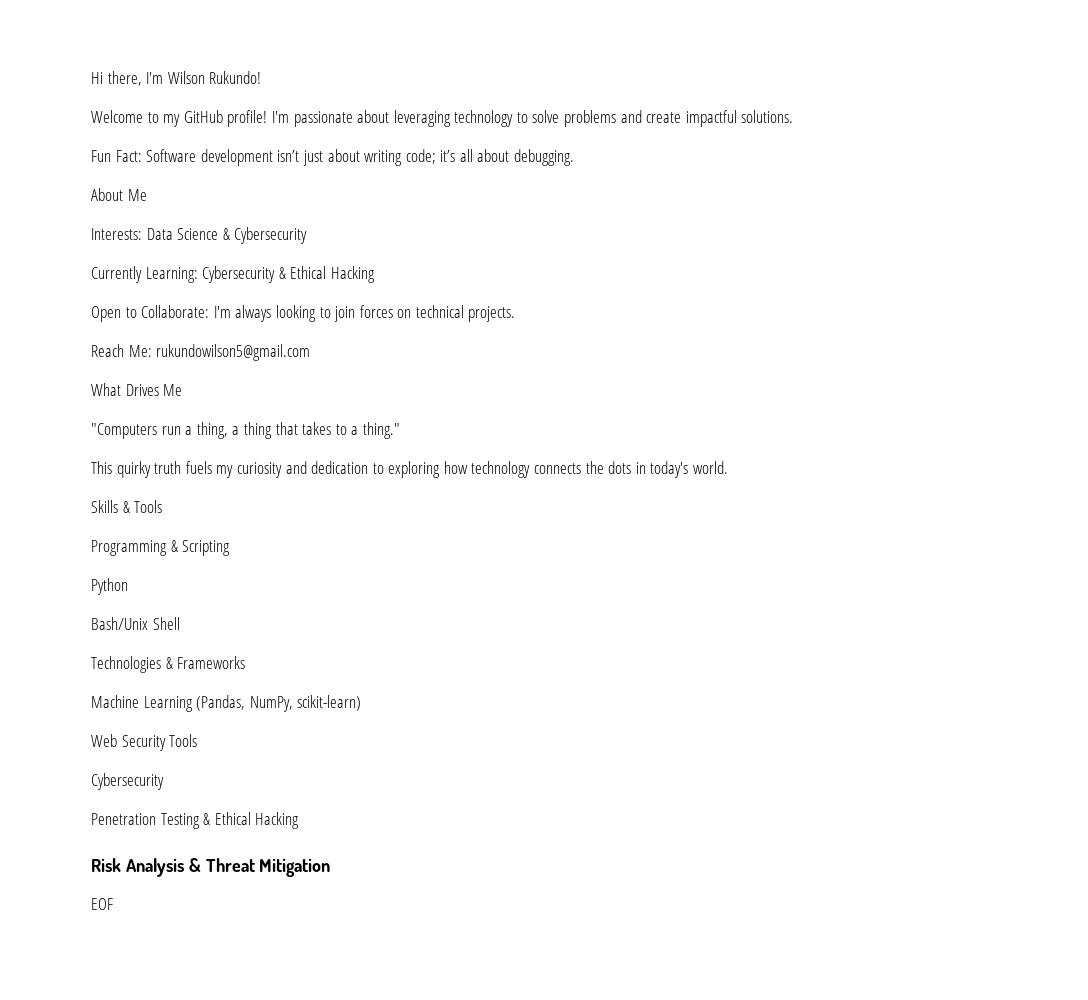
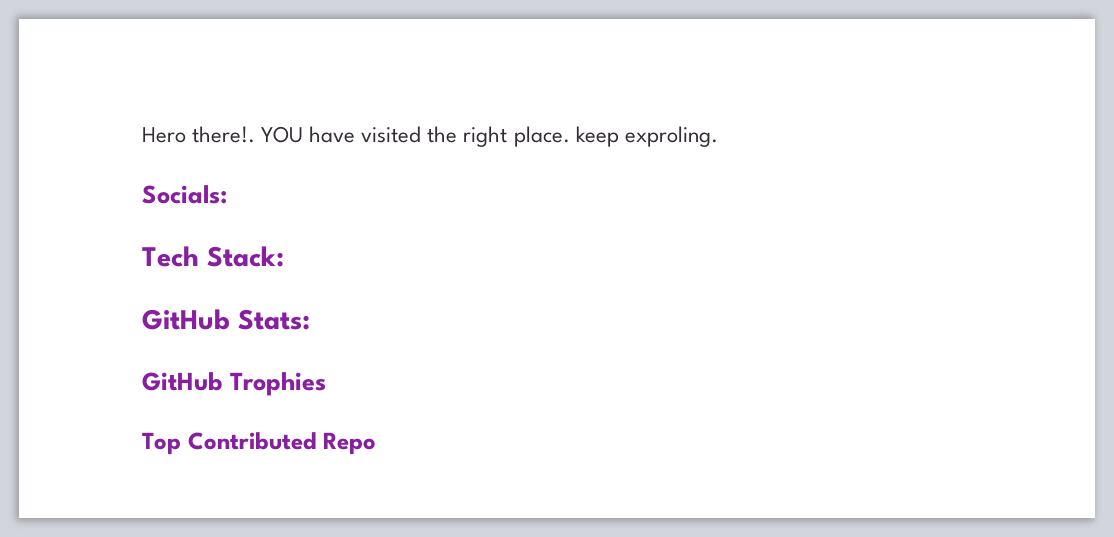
- Hi there, I'm Wilson Rukundo!
- Welcome to my GitHub profile! I'm passionate about leveraging technology to solve problems and create impactful solutions.
- Fun Fact: Software development isn’t just about writing code; it’s all about debugging.
- About Me
- Interests: Data Science & Cybersecurity
- Currently Learning: Cybersecurity & Ethical Hacking
- Open to Collaborate: I'm always looking to join forces on technical projects.
- Reach Me: rukundowilson5@gmail.com
- What Drives Me
- "Computers run a thing, a thing that takes to a thing."
- This quirky truth fuels my curiosity and dedication to exploring how technology connects the dots in today's world.
- Skills & Tools
- Programming & Scripting
- Python
- Bash/Unix Shell
- Technologies & Frameworks
- Machine Learning (Pandas, NumPy, scikit-learn)
- Web Security Tools
- Cybersecurity
- Penetration Testing & Ethical Hacking
- Risk Analysis & Threat Mitigation
- EOF
+ Hero there!. YOU have visited the right place. keep exproling.
+ Socials:
+ Tech Stack:
+ GitHub Stats:
+ GitHub Trophies
+ Top Contributed Repo

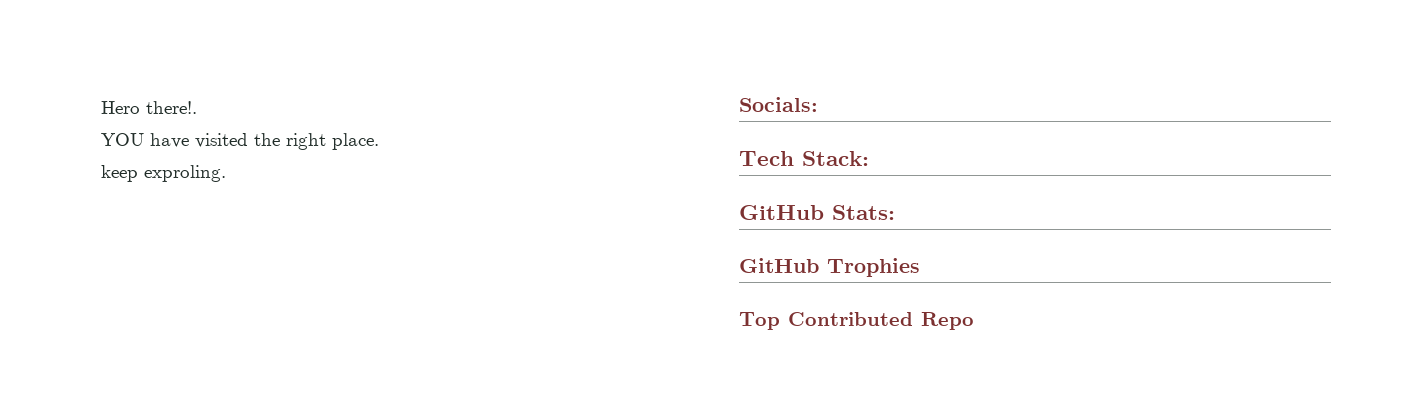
- Hero there!. YOU have visited the right place. keep exproling.
+ Hero there!.
+ YOU have visited the right place.
+ keep exproling.

